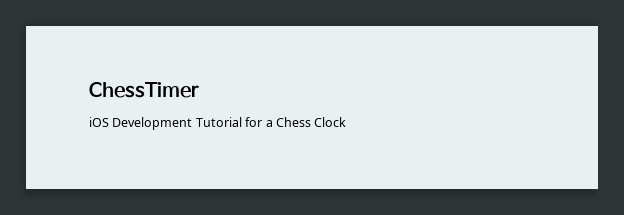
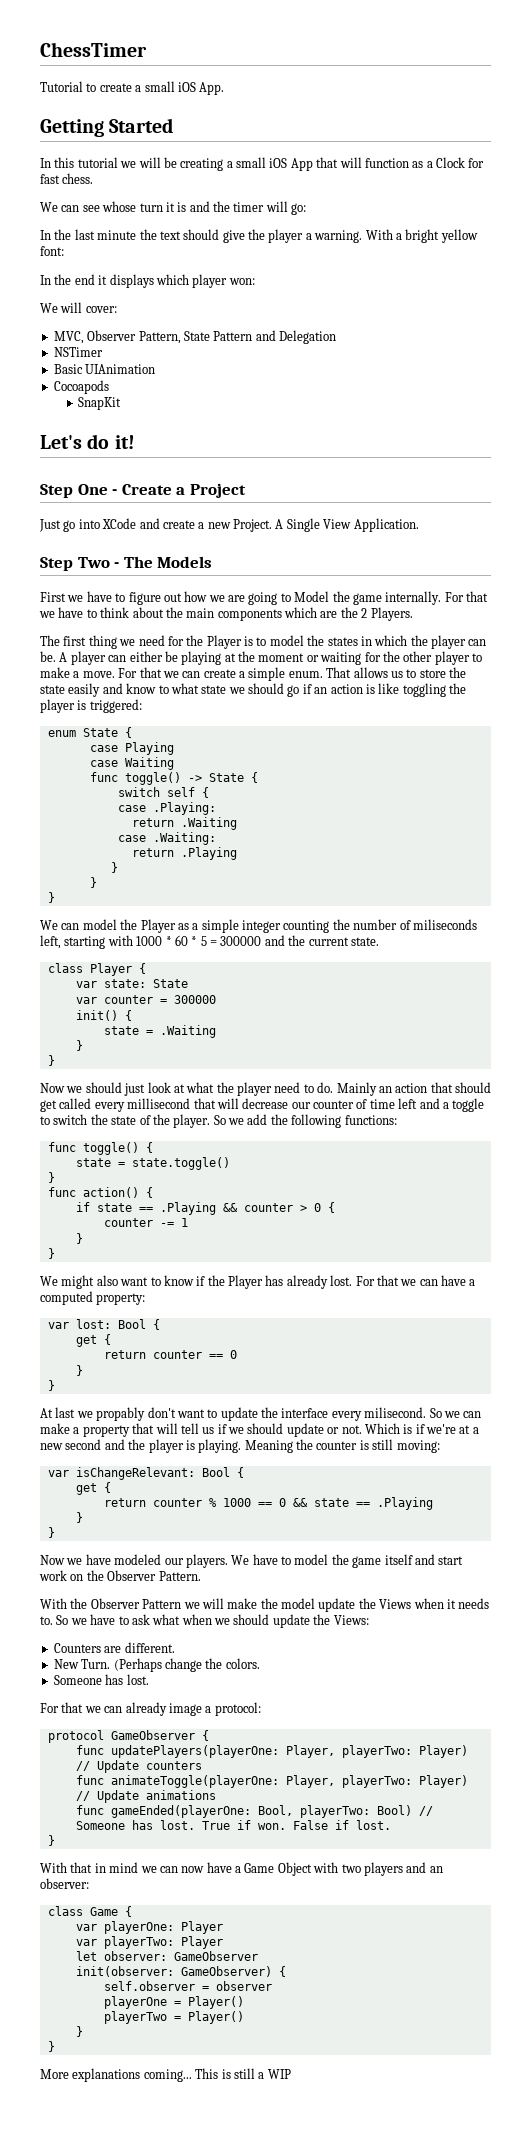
- iOS Development Tutorial for a Chess Clock
+ Tutorial to create a small iOS App.
+ Getting Started
+ In this tutorial we will be creating a small iOS App that will function as a Clock for fast chess.
+ We can see whose turn it is and the timer will go:
+ In the last minute the text should give the player a warning. With a bright yellow font:
+ In the end it displays which player won:
+ We will cover:
+ MVC, Observer Pattern, State Pattern and Delegation
+ NSTimer
+ Basic UIAnimation
+ Cocoapods
+ SnapKit
+ Let's do it!
+ Step One - Create a Project
+ Just go into XCode and create a new Project. A Single View Application.
+ Step Two - The Models
+ First we have to figure out how we are going to Model the game internally. For that we have to think about the main components which are the 2 Players.
+ The first thing we need for the Player is to model the states in which the player can be. A player can either be playing at the moment or waiting for the other player to make a move. For that we can create a simple enum. That allows us to store the state easily and know to what state we should go if an action is like toggling the player is triggered:
+ enum State {
+ case Playing
+ case Waiting
+ func toggle() -> State {
+ switch self {
+ case .Playing:
+ return .Waiting
+ case .Waiting:
+ return .Playing
+ }
+ }
+ }
+ We can model the Player as a simple integer counting the number of miliseconds left, starting with 1000 * 60 * 5 = 300000 and the current state.
+ class Player {
+ var state: State
+ var counter = 300000
+ init() {
+ state = .Waiting
+ }
+ }
+ Now we should just look at what the player need to do. Mainly an action that should get called every millisecond that will decrease our counter of time left and a toggle to switch the state of the player. So we add the following functions:
+ func toggle() {
+ state = state.toggle()
+ }
+ func action() {
+ if state == .Playing && counter > 0 {
+ counter -= 1
+ }
+ }
+ We might also want to know if the Player has already lost. For that we can have a computed property:
+ var lost: Bool {
+ get {
+ return counter == 0
+ }
+ }
+ At last we propably don't want to update the interface every milisecond. So we can make a property that will tell us if we should update or not. Which is if we're at a new second and the player is playing. Meaning the counter is still moving:
+ var isChangeRelevant: Bool {
+ get {
+ return counter % 1000 == 0 && state == .Playing
+ }
+ }
+ Now we have modeled our players. We have to model the game itself and start work on the Observer Pattern.
+ With the Observer Pattern we will make the model update the Views when it needs to. So we have to ask what when we should update the Views:
+ Counters are different.
+ New Turn. (Perhaps change the colors.
+ Someone has lost.
+ For that we can already image a protocol:
+ protocol GameObserver {
+ func updatePlayers(playerOne: Player, playerTwo: Player) // Update counters
+ func animateToggle(playerOne: Player, playerTwo: Player) // Update animations
+ func gameEnded(playerOne: Bool, playerTwo: Bool) // Someone has lost. True if won. False if lost.
+ }
+ With that in mind we can now have a Game Object with two players and an observer:
+ class Game {
+ var playerOne: Player
+ var playerTwo: Player
+ let observer: GameObserver
+ init(observer: GameObserver) {
+ self.observer = observer
+ playerOne = Player()
+ playerTwo = Player()
+ }
+ }
+ More explanations coming... This is still a WIP

